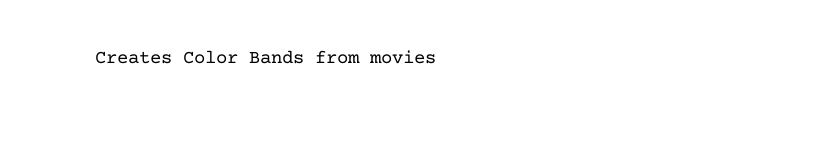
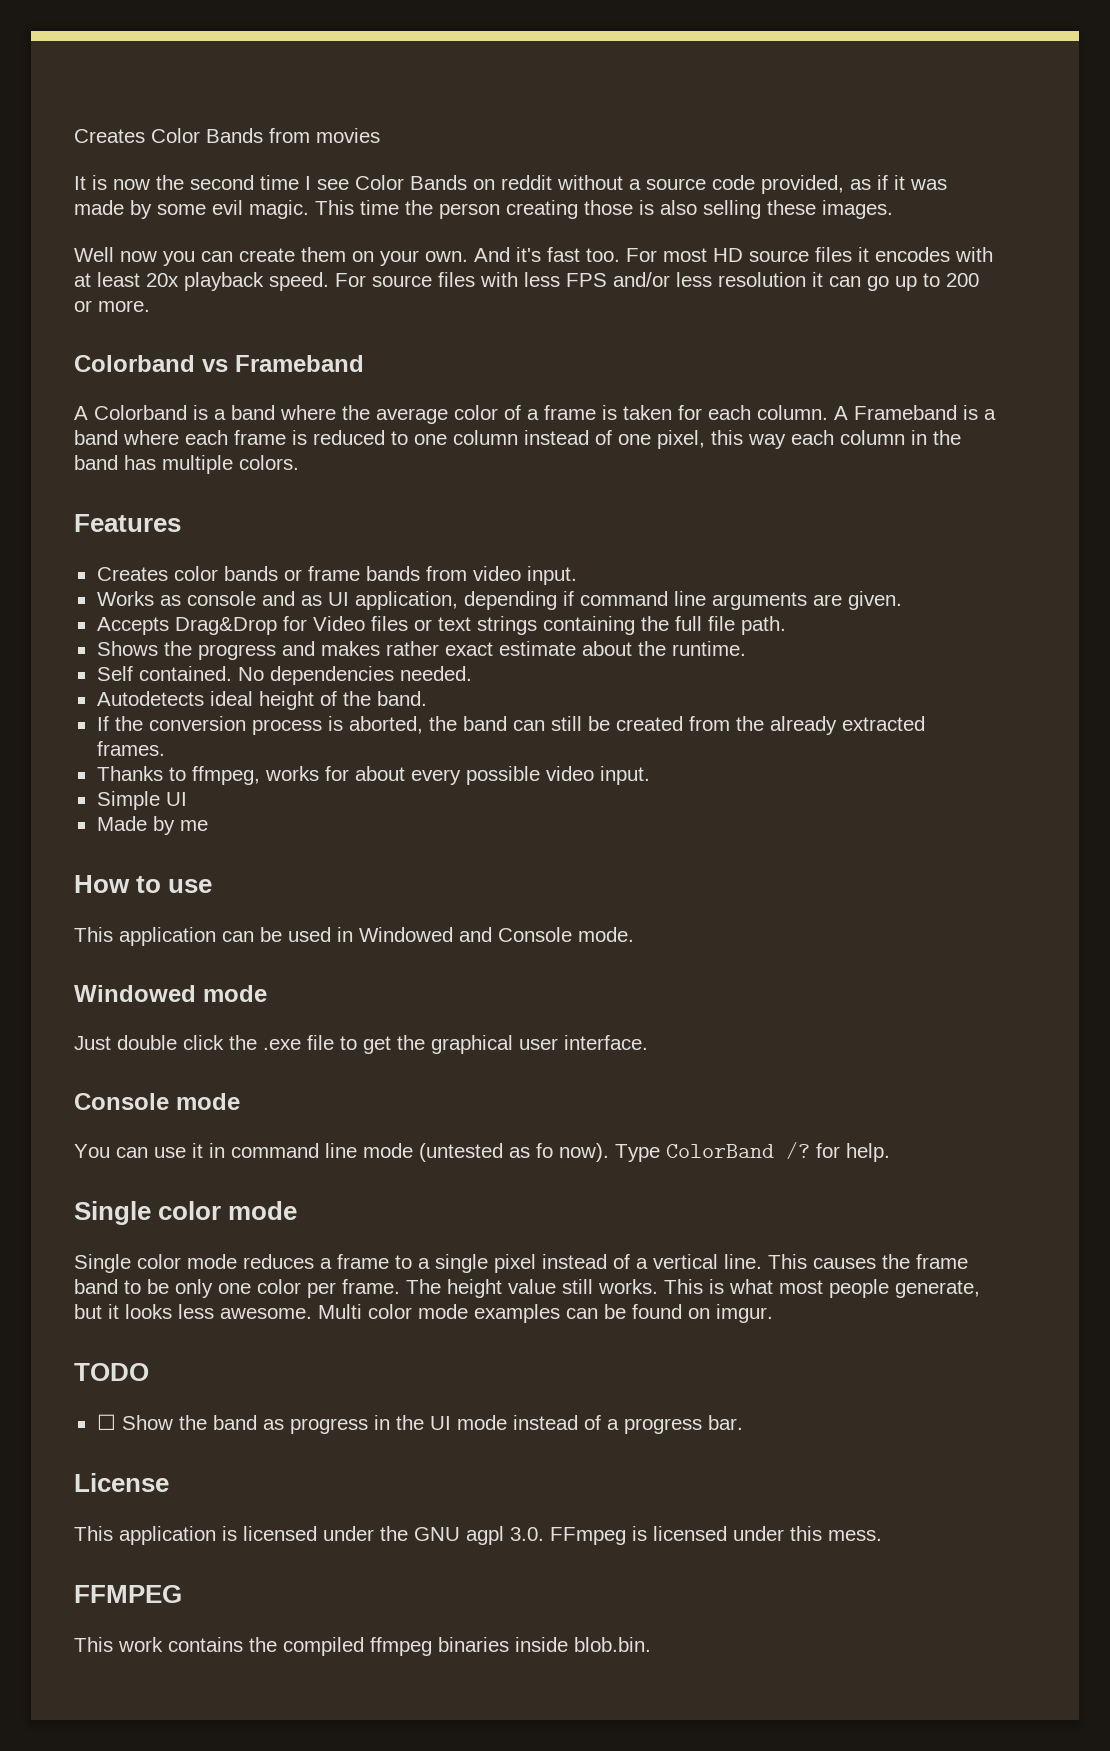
+ It is now the second time I see Color Bands on reddit without a source code provided, as if it was made by some evil magic. This time the person creating those is also selling these images.
+ Well now you can create them on your own. And it's fast too. For most HD source files it encodes with at least 20x playback speed. For source files with less FPS and/or less resolution it can go up to 200 or more.
+ Colorband vs Frameband
+ A Colorband is a band where the average color of a frame is taken for each column. A Frameband is a band where each frame is reduced to one column instead of one pixel, this way each column in the band has multiple colors.
+ Features
+ Creates color bands or frame bands from video input.
+ Works as console and as UI application, depending if command line arguments are given.
+ Accepts Drag&Drop for Video files or text strings containing the full file path.
+ Shows the progress and makes rather exact estimate about the runtime.
+ Self contained. No dependencies needed.
+ Autodetects ideal height of the band.
+ If the conversion process is aborted, the band can still be created from the already extracted frames.
+ Thanks to ffmpeg, works for about every possible video input.
+ Simple UI
+ Made by me
+ How to use
+ This application can be used in Windowed and Console mode.
+ Windowed mode
+ Just double click the .exe file to get the graphical user interface.
+ Console mode
+ You can use it in command line mode (untested as fo now). Type ColorBand /? for help.
+ Single color mode
+ Single color mode reduces a frame to a single pixel instead of a vertical line. This causes the frame band to be only one color per frame. The height value still works. This is what most people generate, but it looks less awesome. Multi color mode examples can be found on imgur.
+ TODO
+ ☐ Show the band as progress in the UI mode instead of a progress bar.
+ License
+ This application is licensed under the GNU agpl 3.0. FFmpeg is licensed under this mess.
+ FFMPEG
+ This work contains the compiled ffmpeg binaries inside blob.bin.

